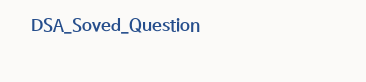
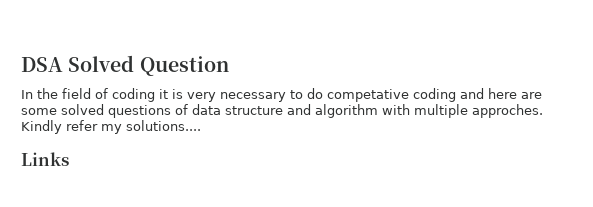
- DSA_Soved_Question
+ DSA Solved Question
+ In the field of coding it is very necessary to do competative coding and here are some solved questions of data structure and algorithm with multiple approches. Kindly refer my solutions....
+ Links

